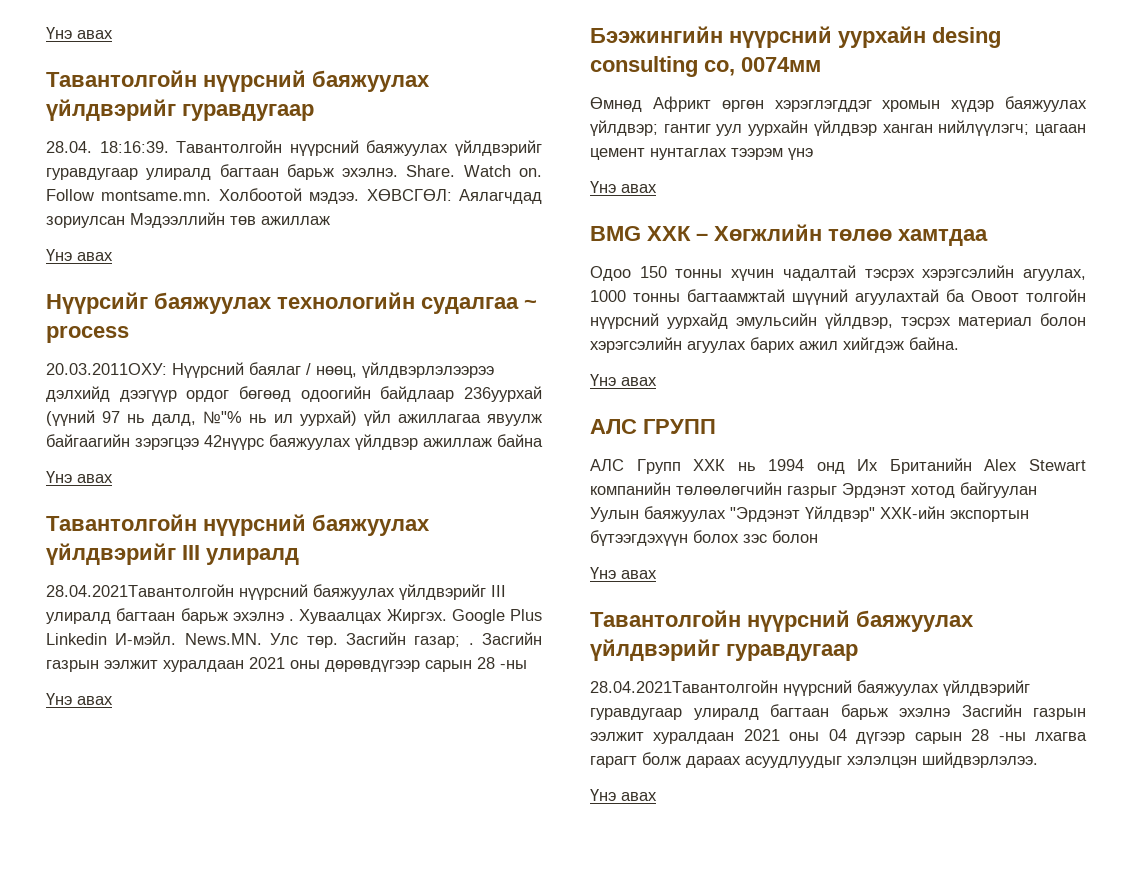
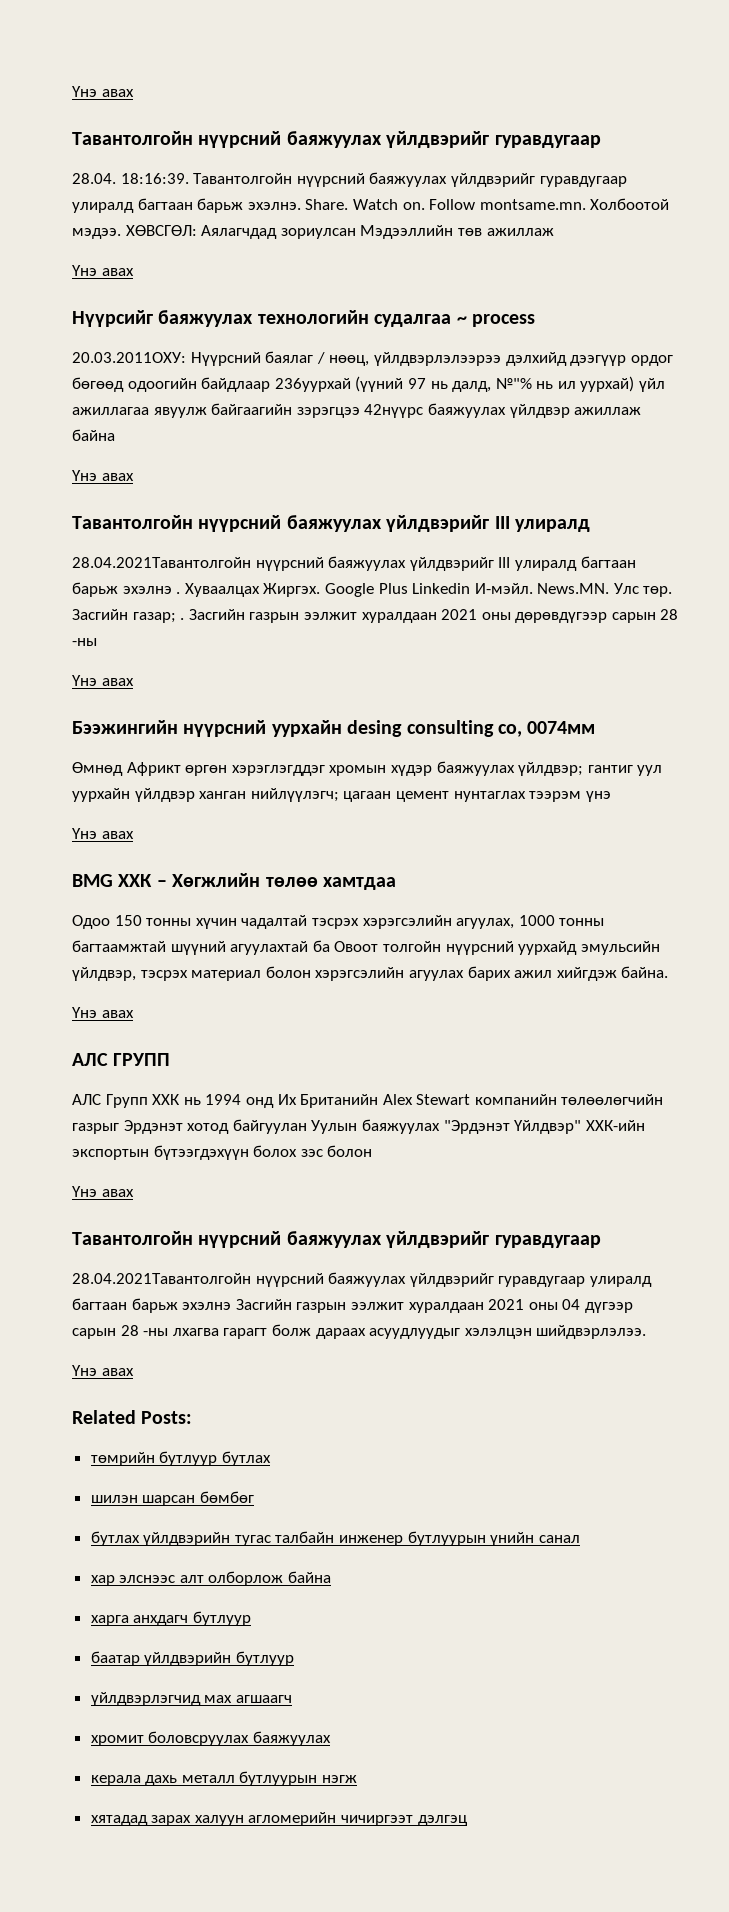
+ Related Posts:
+ төмрийн бутлуур бутлах
+ шилэн шарсан бөмбөг
+ бутлах үйлдвэрийн тугас талбайн инженер бутлуурын үнийн санал
+ хар элснээс алт олборлож байна
+ харга анхдагч бутлуур
+ баатар үйлдвэрийн бутлуур
+ үйлдвэрлэгчид мах агшаагч
+ хромит боловсруулах баяжуулах
+ керала дахь металл бутлуурын нэгж
+ хятадад зарах халуун агломерийн чичиргээт дэлгэц

